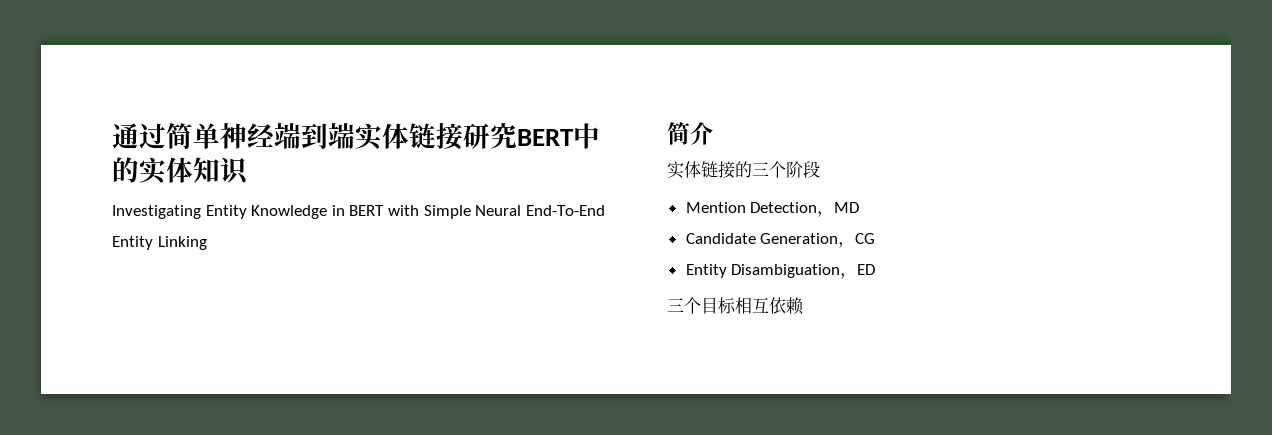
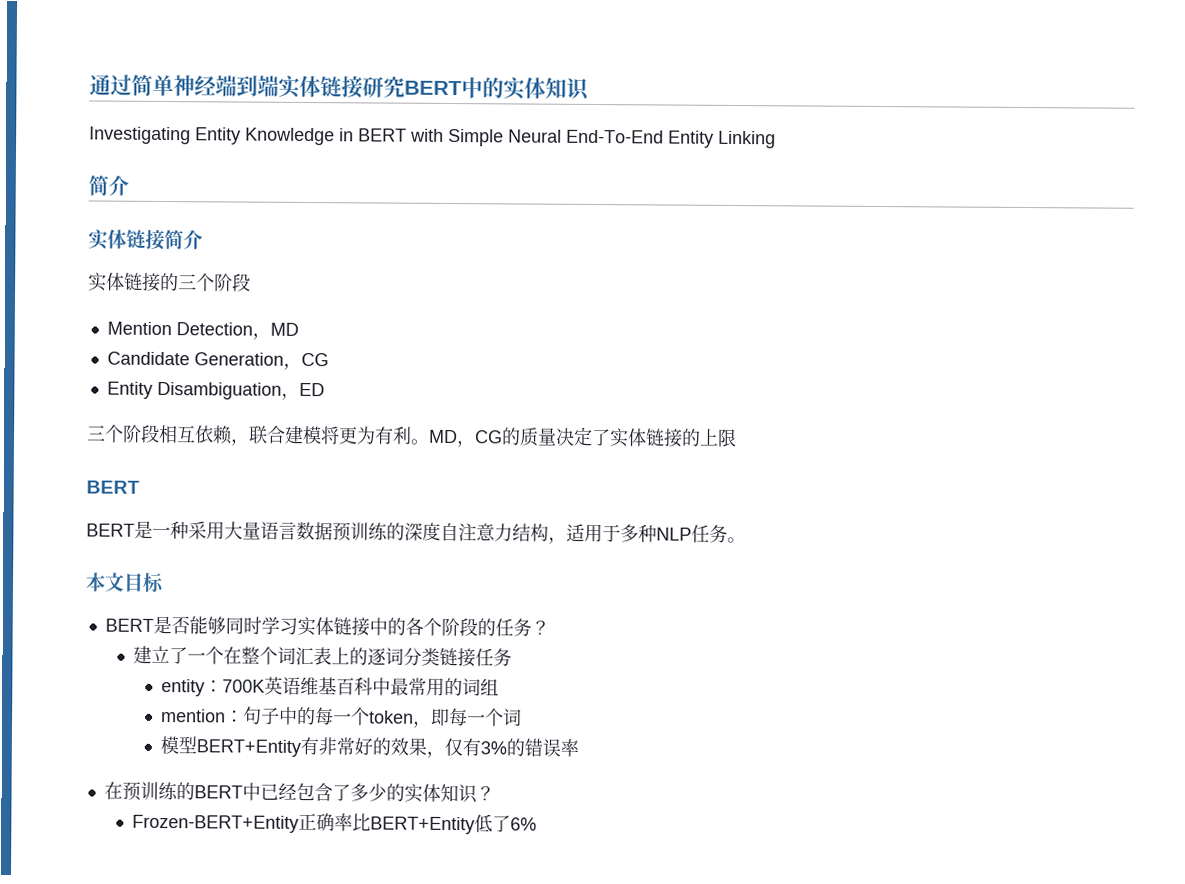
+ 实体链接简介
- 三个目标相互依赖
+ 三个阶段相互依赖，联合建模将更为有利。MD，CG的质量决定了实体链接的上限
+ BERT
+ BERT是一种采用大量语言数据预训练的深度自注意力结构，适用于多种NLP任务。
+ 本文目标
+ BERT是否能够同时学习实体链接中的各个阶段的任务？
+ 建立了一个在整个词汇表上的逐词分类链接任务
+ entity：700K英语维基百科中最常用的词组
+ mention：句子中的每一个token，即每一个词
+ 模型BERT+Entity有非常好的效果，仅有3%的错误率
+ 在预训练的BERT中已经包含了多少的实体知识？
+ Frozen-BERT+Entity正确率比BERT+Entity低了6%

